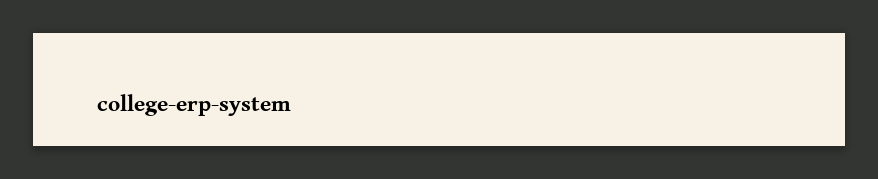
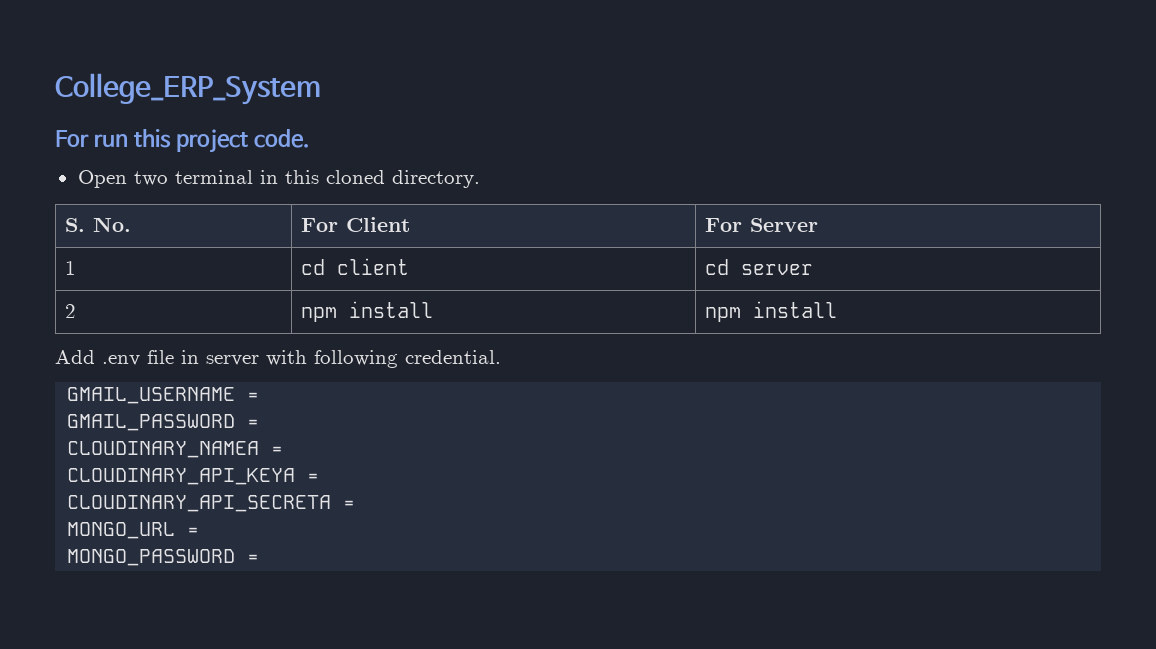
- college-erp-system
+ College_ERP_System
+ For run this project code.
+ Open two terminal in this cloned directory.
+ S. No. | For Client | For Server
+ 1 | cd client | cd server
+ 2 | npm install | npm install
+ Add .env file in server with following credential.
+ GMAIL_USERNAME =
+ GMAIL_PASSWORD =
+ CLOUDINARY_NAMEA =
+ CLOUDINARY_API_KEYA =
+ CLOUDINARY_API_SECRETA =
+ MONGO_URL =
+ MONGO_PASSWORD =

